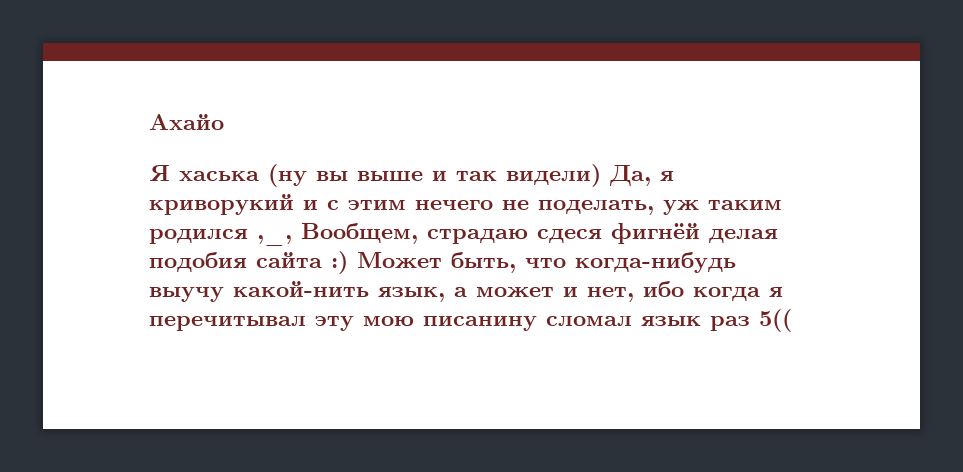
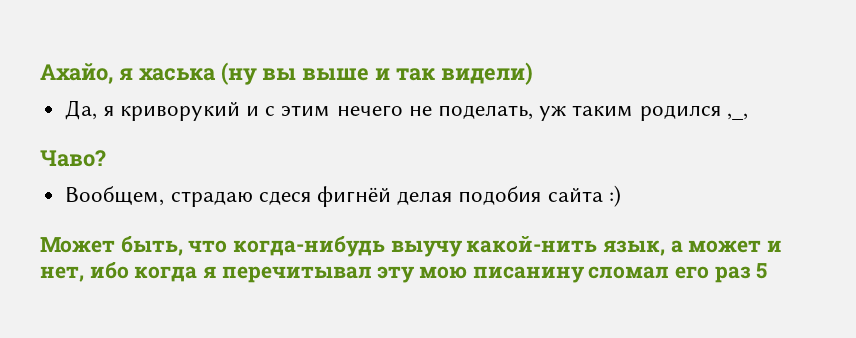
- Ахайо
- Я хаська (ну вы выше и так видели) Да, я криворукий и с этим нечего не поделать, уж таким родился ,_, Вообщем, страдаю сдеся фигнёй делая подобия сайта :) Может быть, что когда-нибудь выучу какой-нить язык, а может и нет, ибо когда я перечитывал эту мою писанину сломал язык раз 5((
+ Ахайо, я хаська (ну вы выше и так видели)
+ Да, я криворукий и с этим нечего не поделать, уж таким родился ,_,
+ Чаво?
+ Вообщем, страдаю сдеся фигнёй делая подобия сайта :)
+ Может быть, что когда-нибудь выучу какой-нить язык, а может и нет, ибо когда я перечитывал эту мою писанину сломал его раз 5

